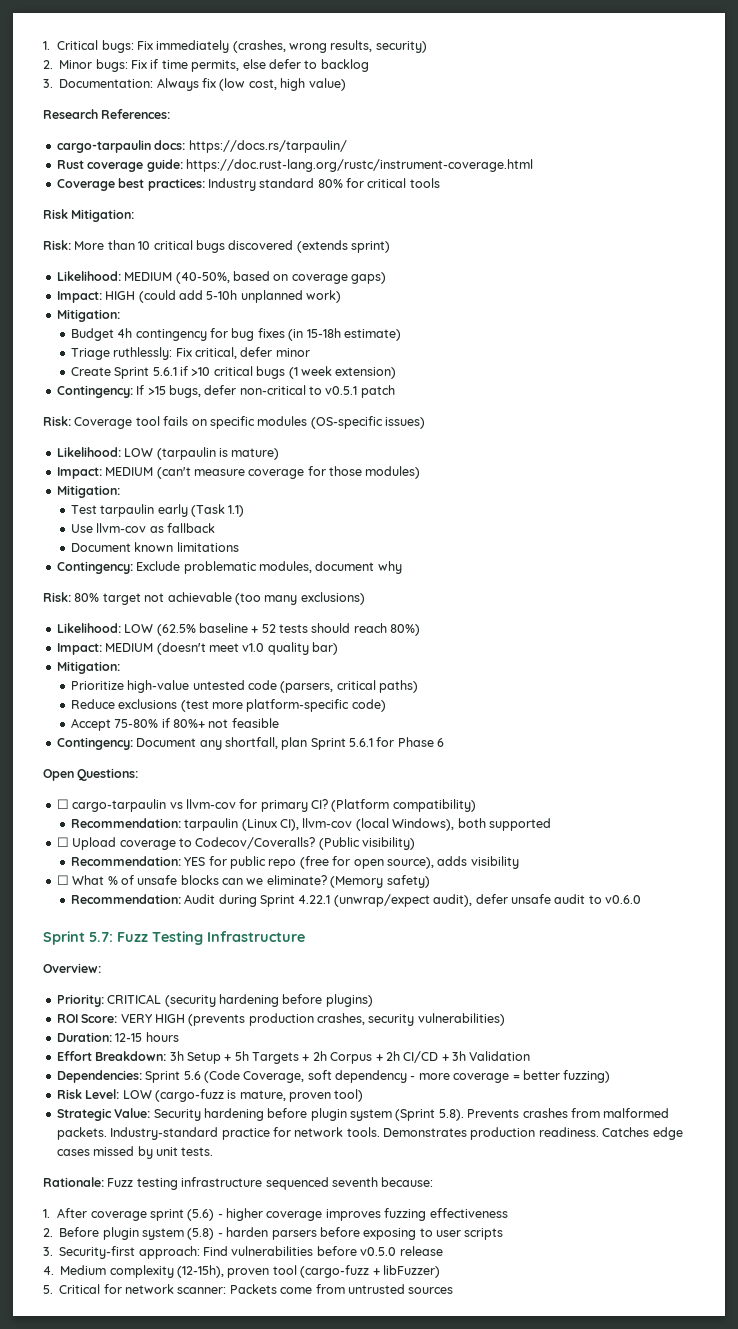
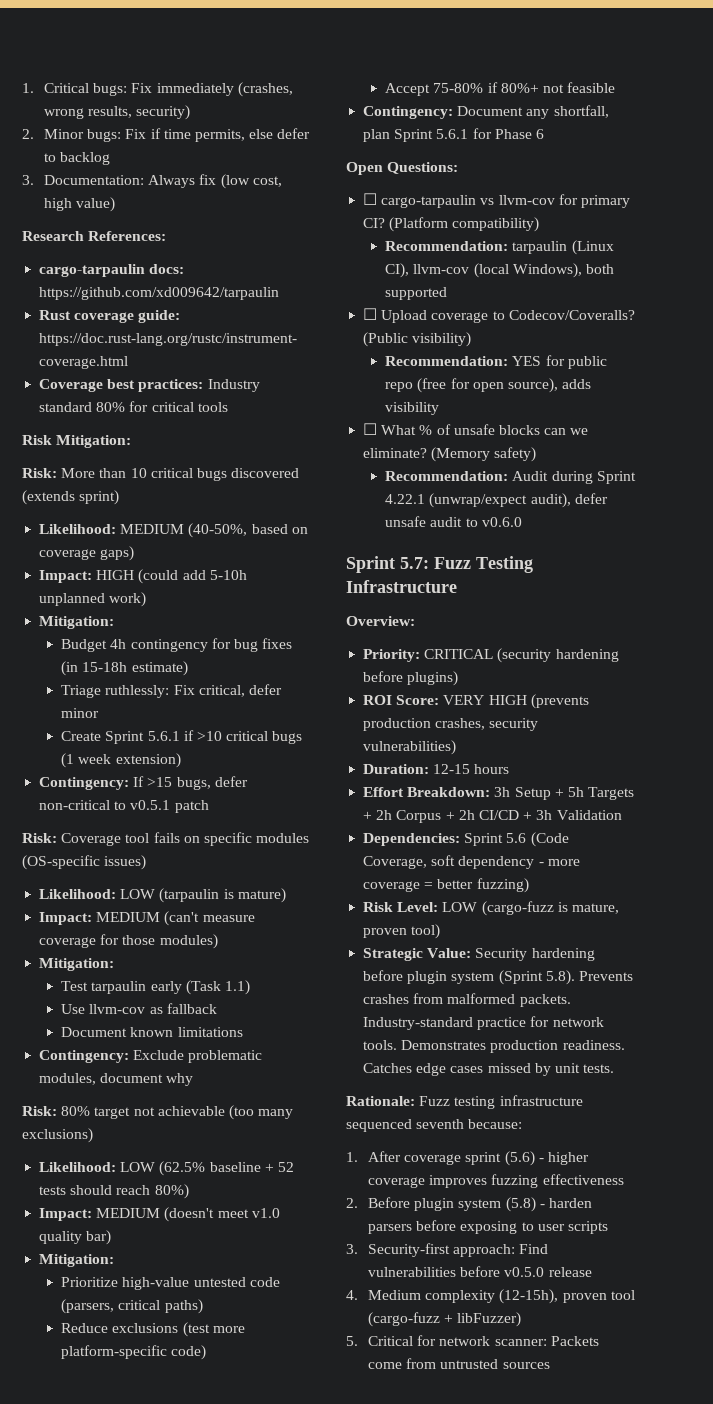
- cargo-tarpaulin docs: https://docs.rs/tarpaulin/
+ cargo-tarpaulin docs: https://github.com/xd009642/tarpaulin

